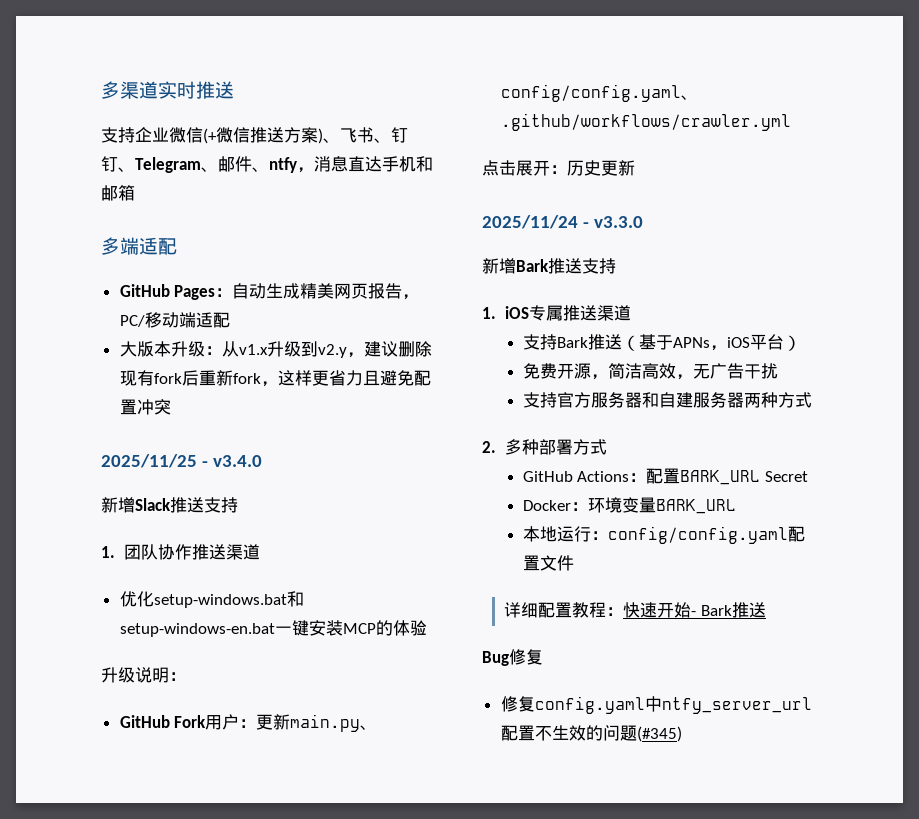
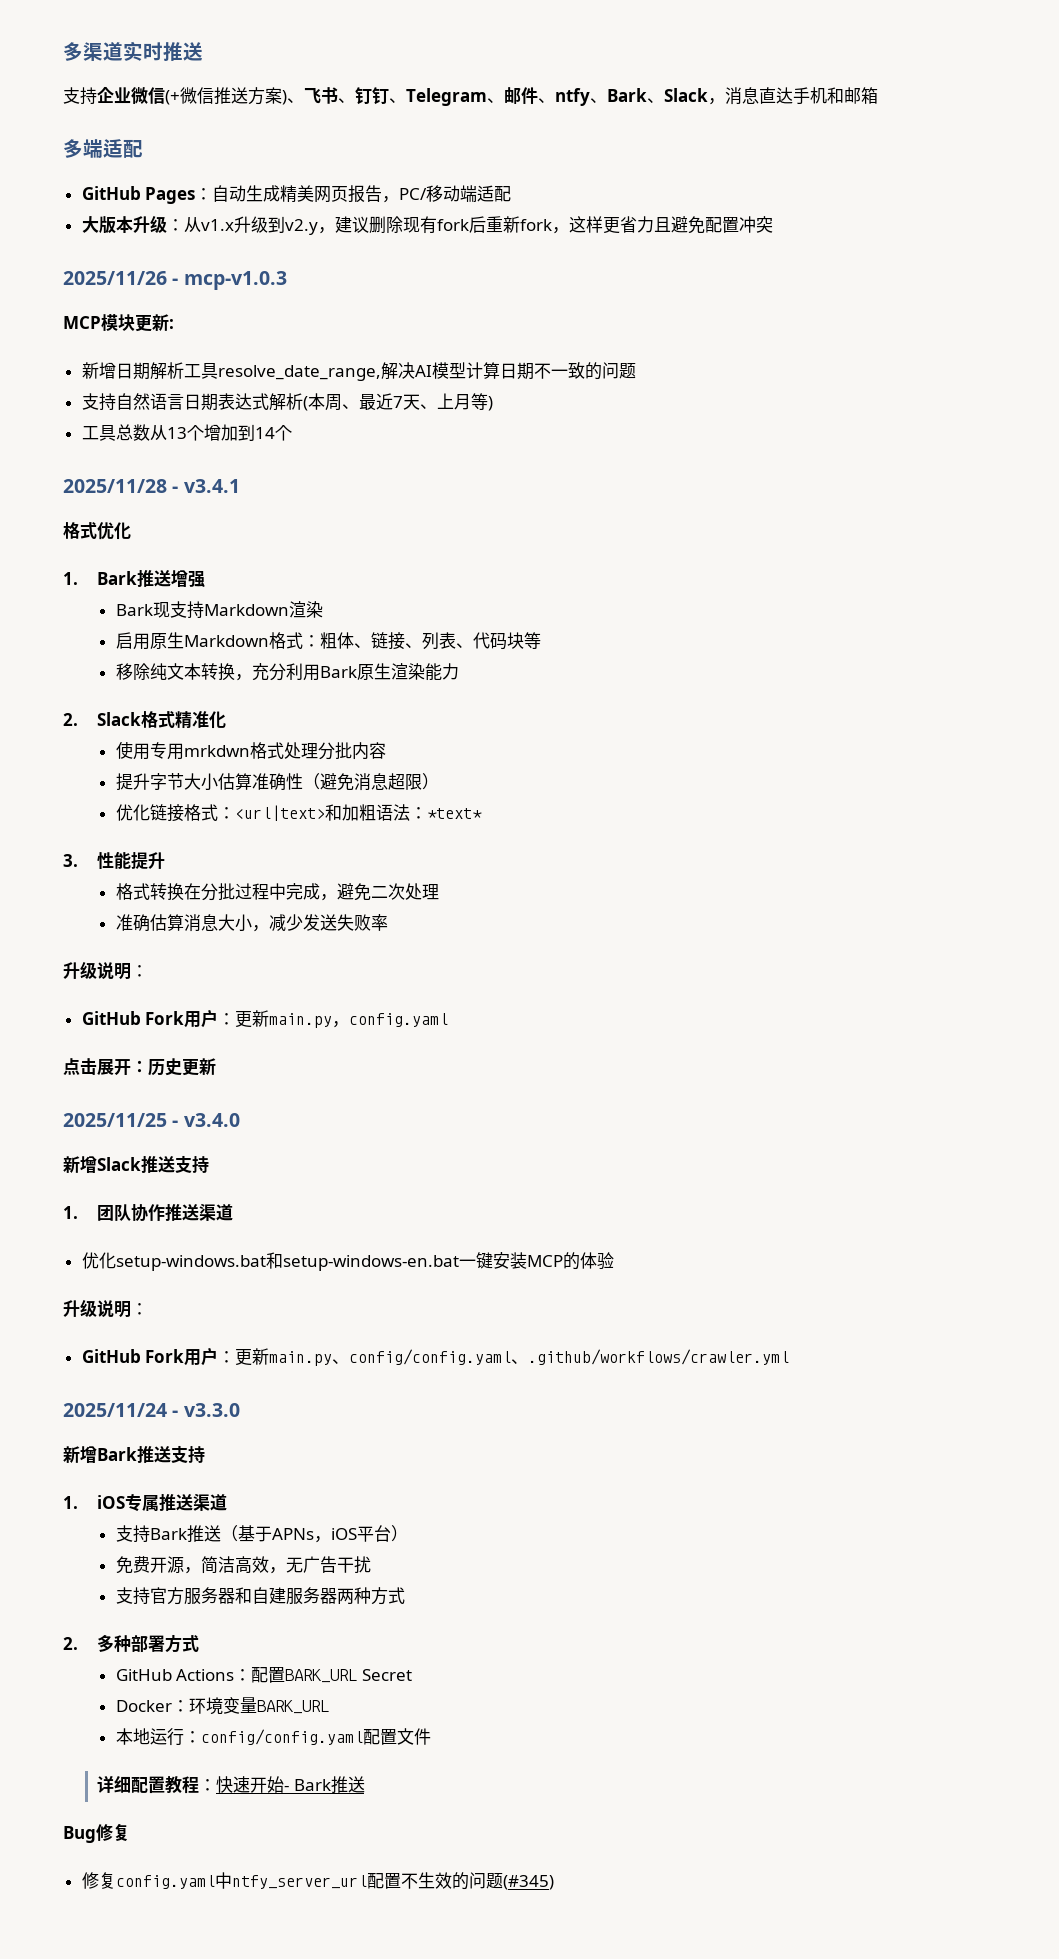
- 支持企业微信(+微信推送方案)、飞书、钉钉、Telegram、邮件、ntfy，消息直达手机和邮箱
+ 支持企业微信(+微信推送方案)、飞书、钉钉、Telegram、邮件、ntfy、Bark、Slack，消息直达手机和邮箱
+ 2025/11/26 - mcp-v1.0.3
+ MCP模块更新:
+ 新增日期解析工具resolve_date_range,解决AI模型计算日期不一致的问题
+ 支持自然语言日期表达式解析(本周、最近7天、上月等)
+ 工具总数从13个增加到14个
+ 2025/11/28 - v3.4.1
+ 格式优化
+ 1. Bark推送增强
+ Bark现支持Markdown渲染
+ 启用原生Markdown格式：粗体、链接、列表、代码块等
+ 移除纯文本转换，充分利用Bark原生渲染能力
+ 2. Slack格式精准化
+ 使用专用mrkdwn格式处理分批内容
+ 提升字节大小估算准确性（避免消息超限）
+ 优化链接格式：<url|text>和加粗语法：*text*
+ 3.性能提升
+ 格式转换在分批过程中完成，避免二次处理
+ 准确估算消息大小，减少发送失败率
+ 升级说明：
+ GitHub Fork用户：更新main.py，config.yaml
+ 点击展开：历史更新
- 点击展开：历史更新

